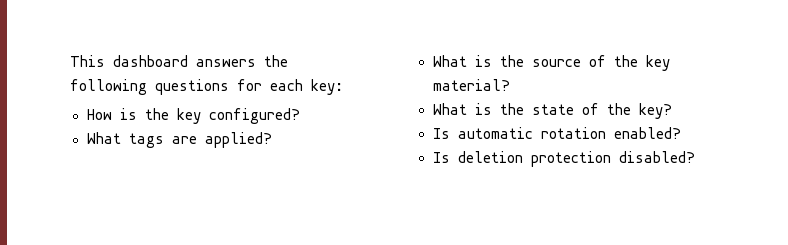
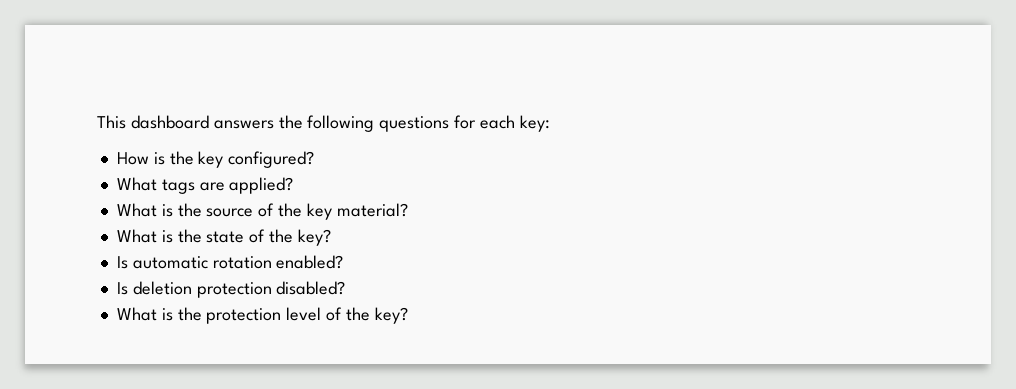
+ What is the protection level of the key?

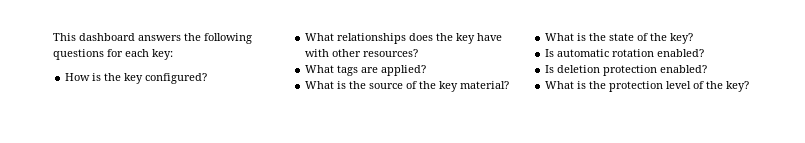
+ What relationships does the key have with other resources?
- Is deletion protection disabled?
+ Is deletion protection enabled?

